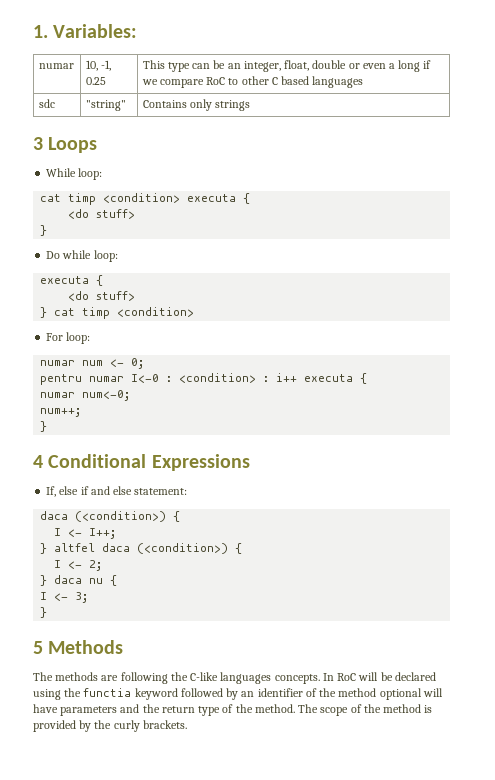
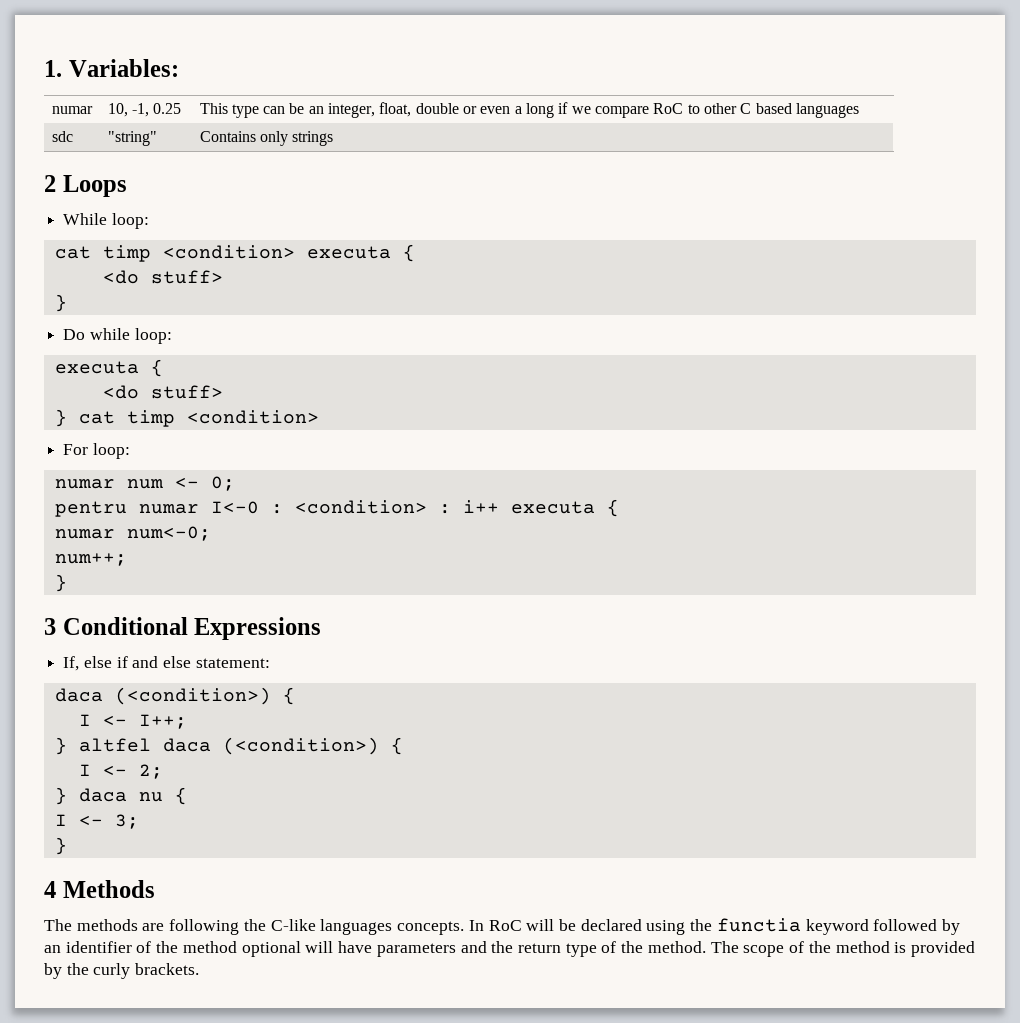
- 3 Loops
+ 2 Loops
- 4 Conditional Expressions
+ 3 Conditional Expressions
- 5 Methods
+ 4 Methods

